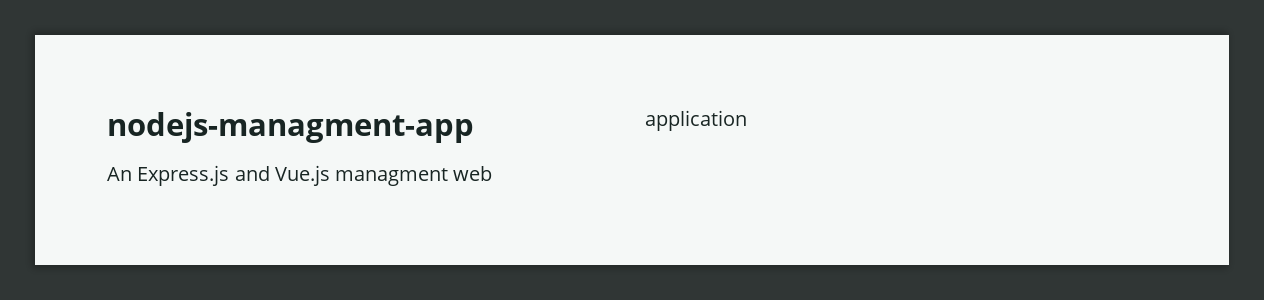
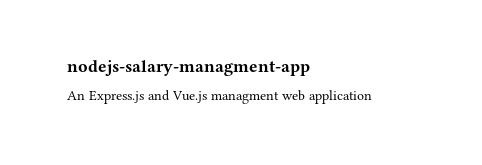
- nodejs-managment-app
+ nodejs-salary-managment-app

